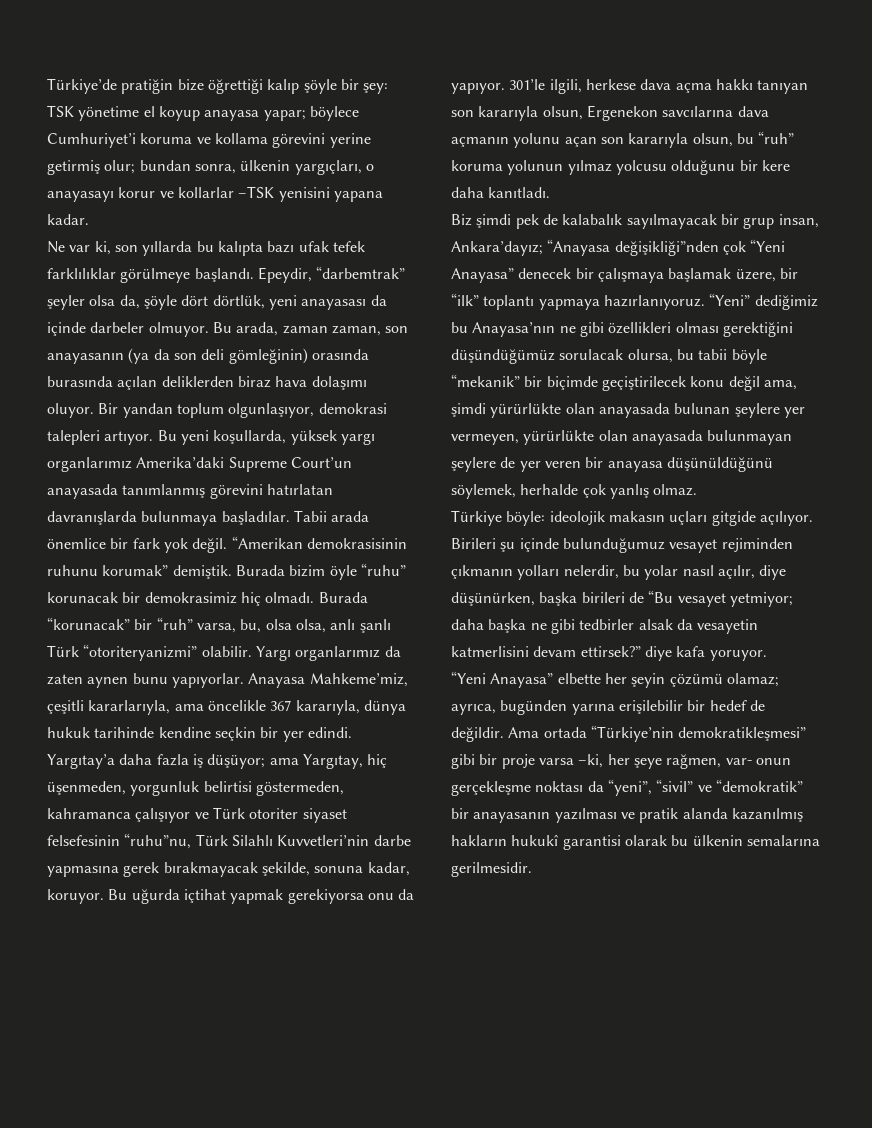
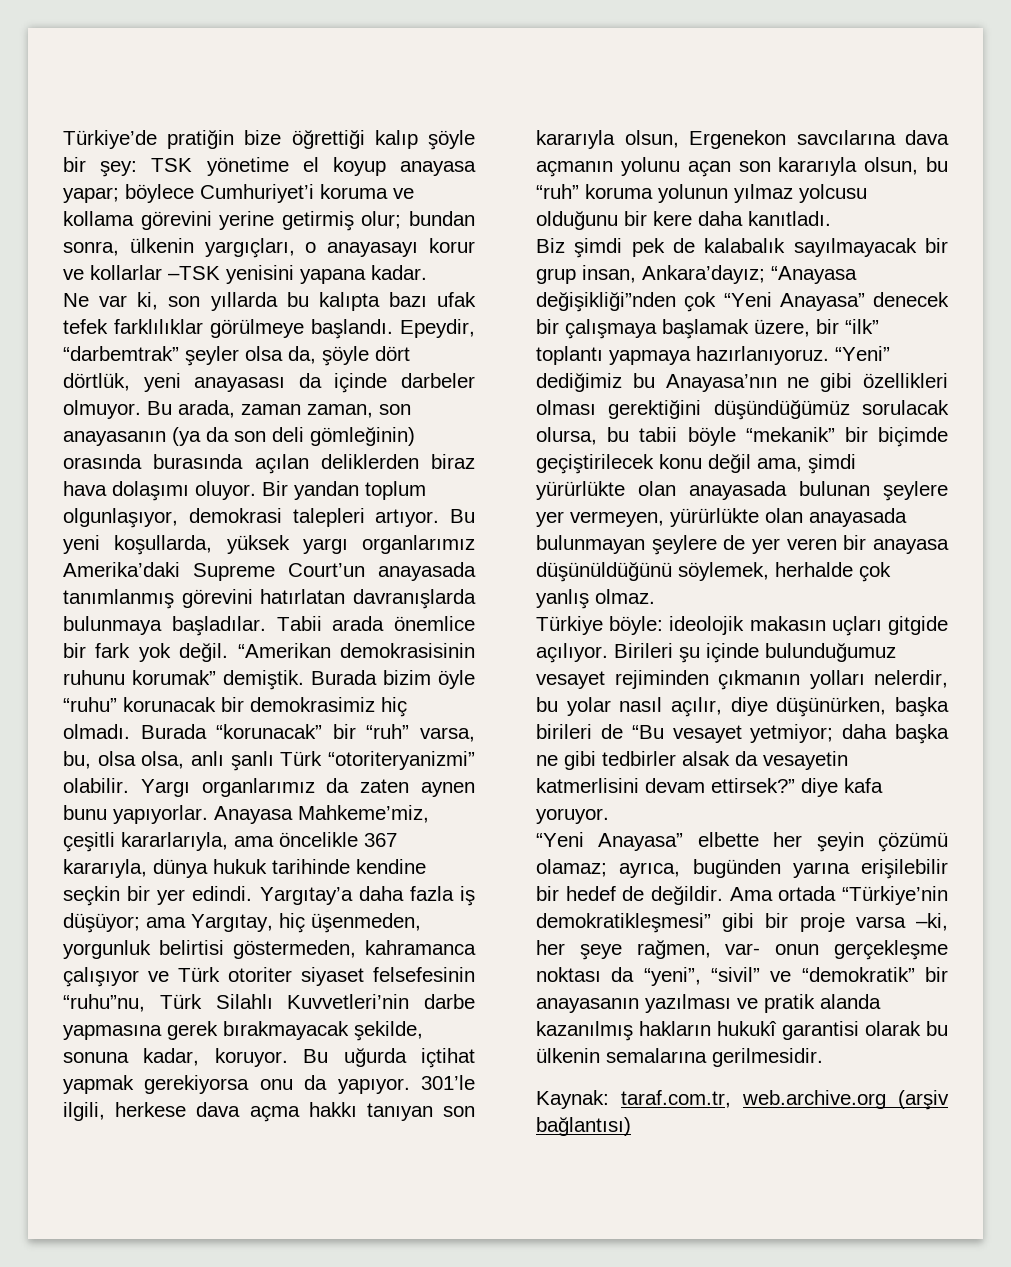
+ Kaynak: taraf.com.tr, web.archive.org (arşiv bağlantısı)

